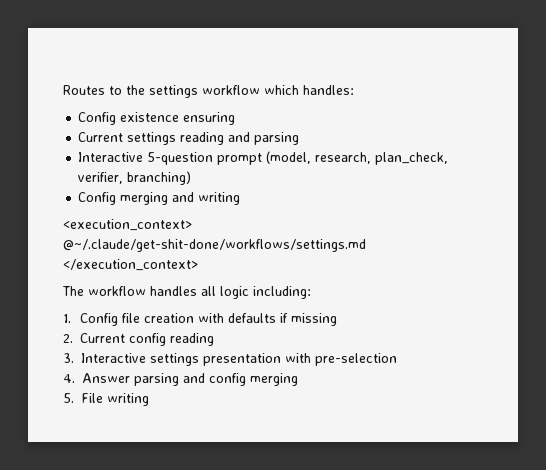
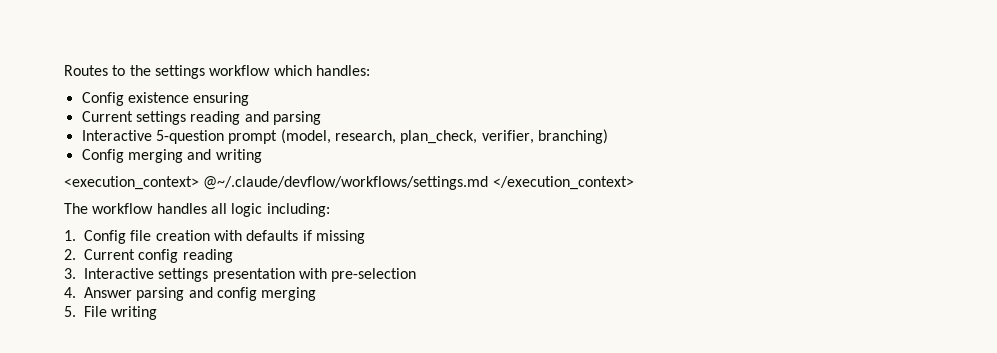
- <execution_context> @~/.claude/get-shit-done/workflows/settings.md </execution_context>
+ <execution_context> @~/.claude/devflow/workflows/settings.md </execution_context>

